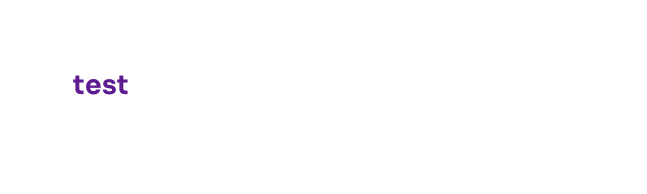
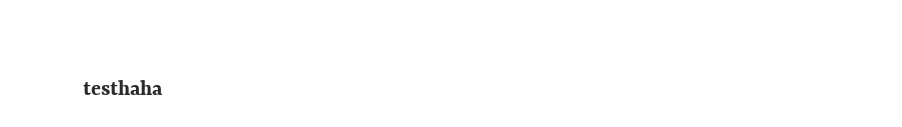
- test
+ testhaha

